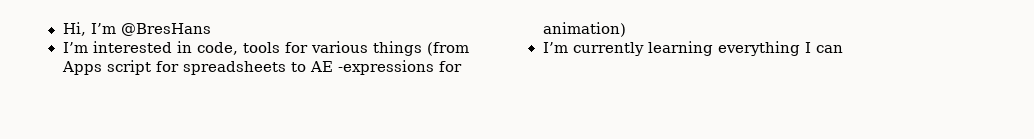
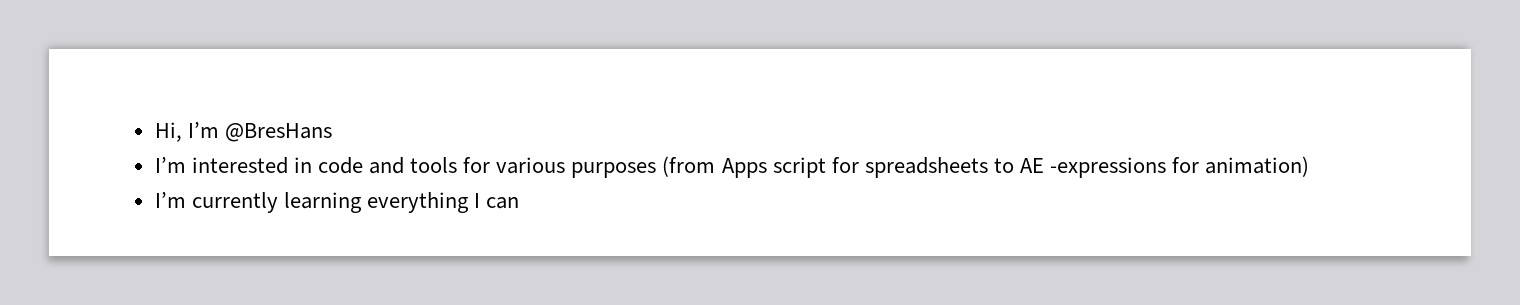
- I’m interested in code, tools for various things (from Apps script for spreadsheets to AE -expressions for animation)
+ I’m interested in code and tools for various purposes (from Apps script for spreadsheets to AE -expressions for animation)

